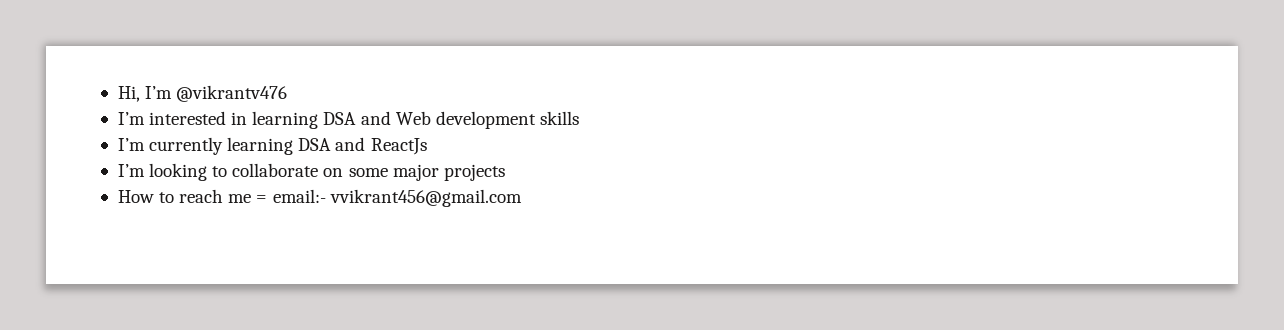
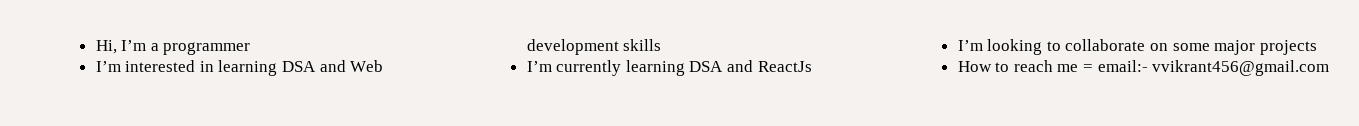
- Hi, I’m @vikrantv476
+ Hi, I’m a programmer

